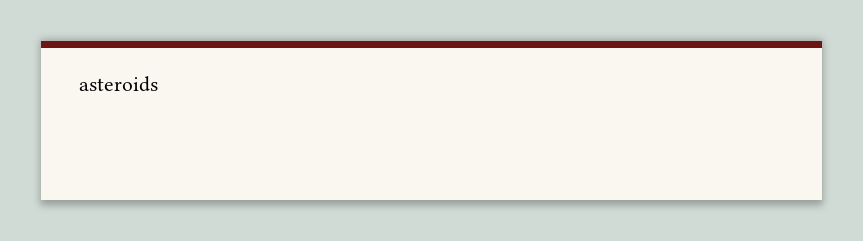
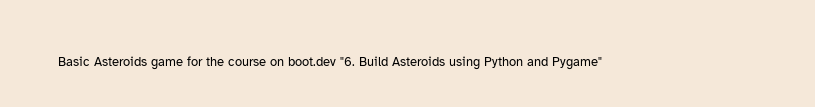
- asteroids
+ Basic Asteroids game for the course on boot.dev "6. Build Asteroids using Python and Pygame"

